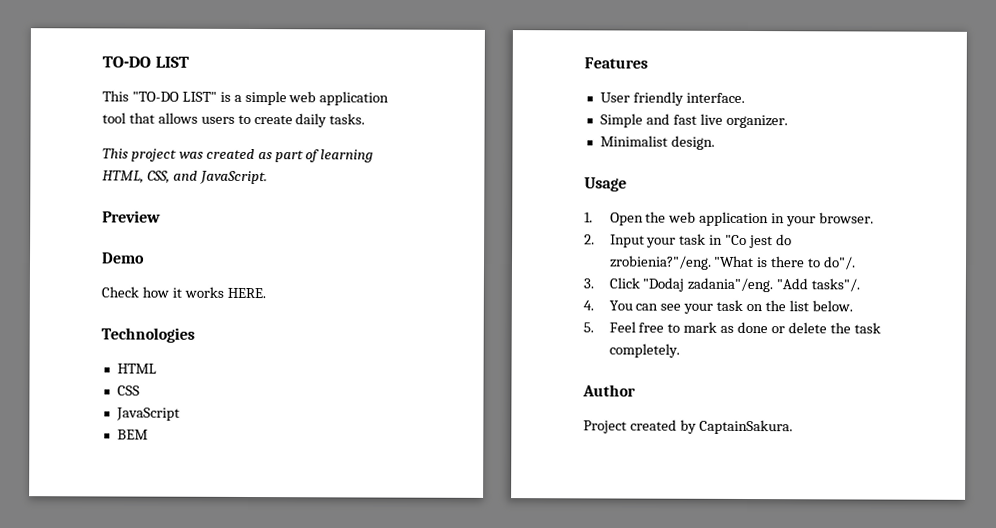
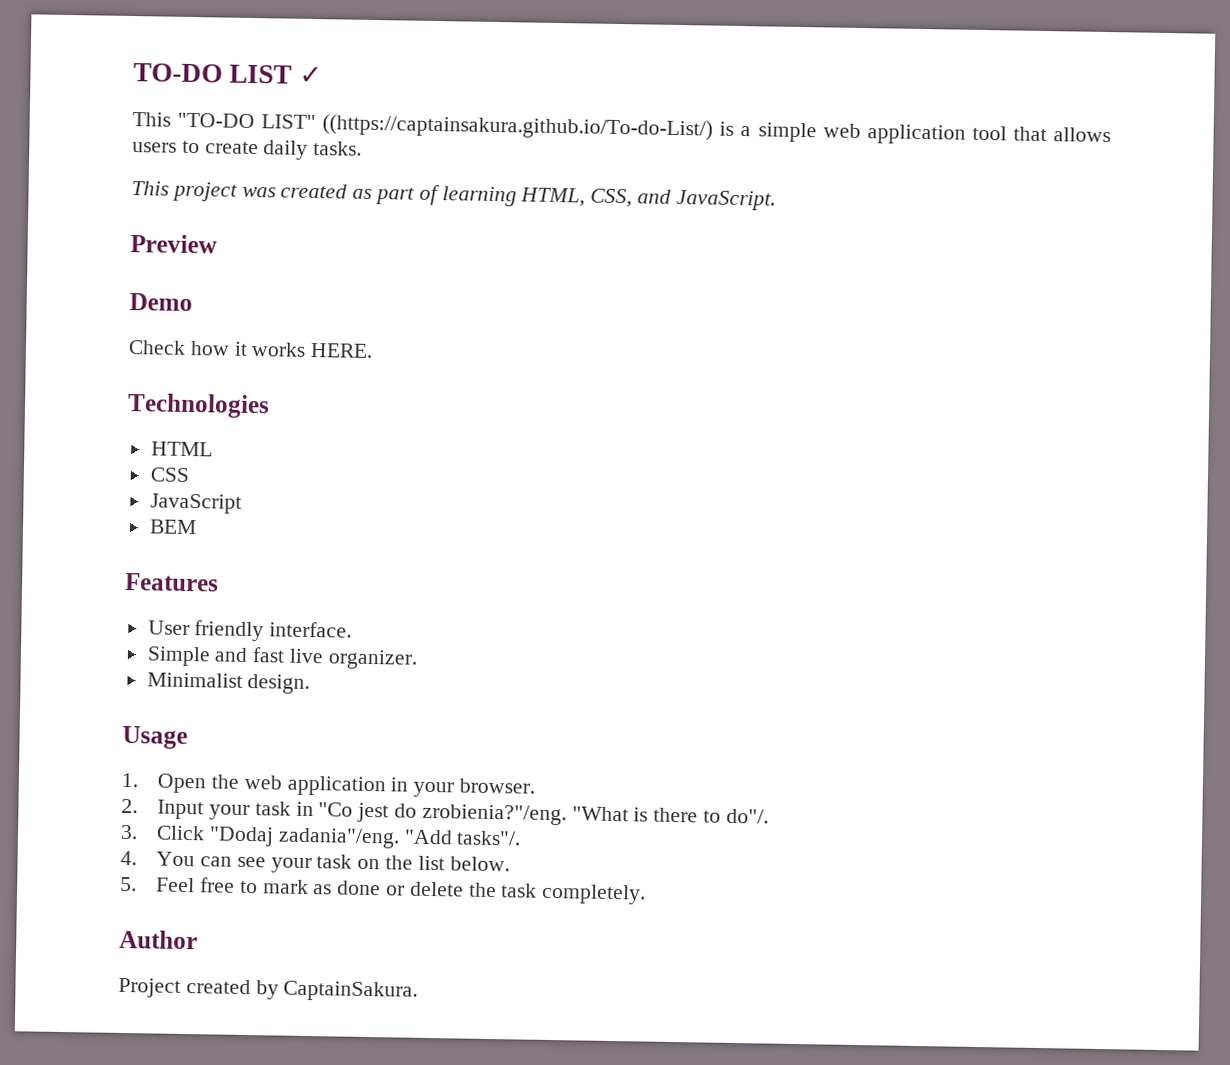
- TO-DO LIST
+ TO-DO LIST ✓
- This "TO-DO LIST" is a simple web application tool that allows users to create daily tasks.
+ This "TO-DO LIST" ((https://captainsakura.github.io/To-do-List/) is a simple web application tool that allows users to create daily tasks.

